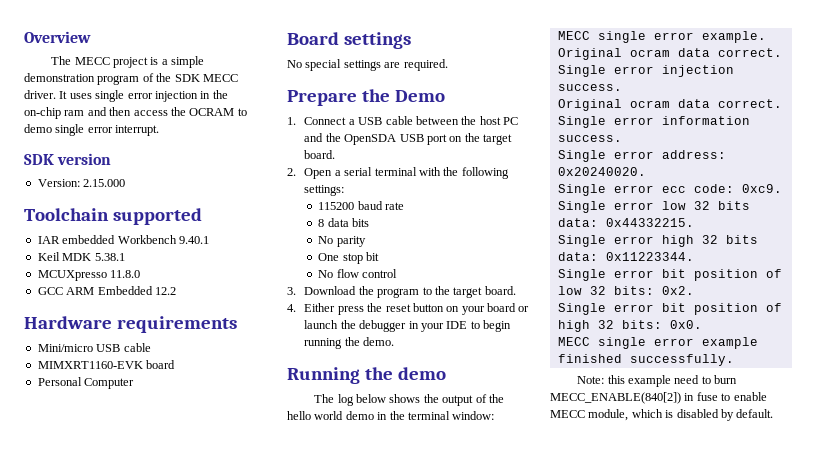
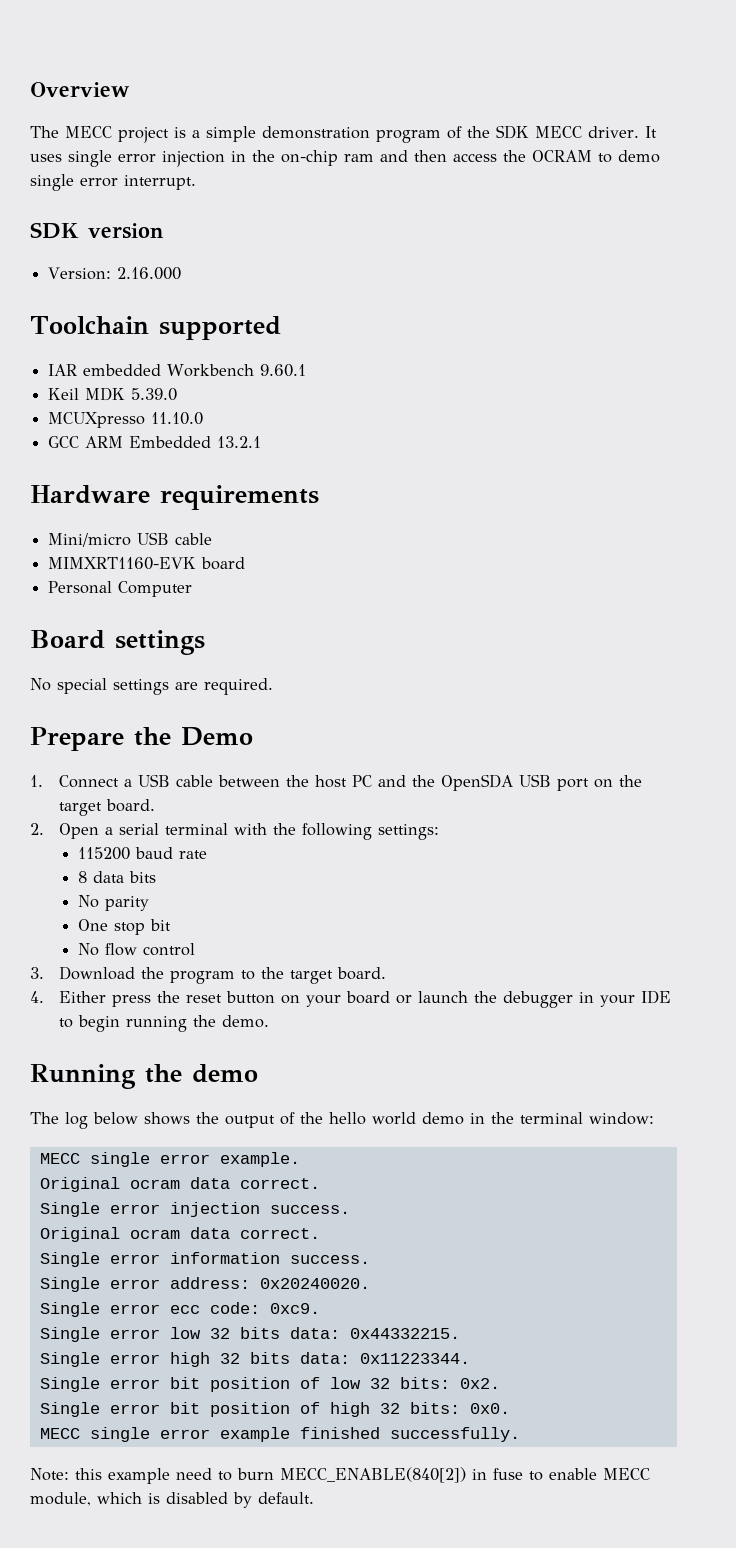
- Version: 2.15.000
+ Version: 2.16.000
- IAR embedded Workbench 9.40.1
+ IAR embedded Workbench 9.60.1
- Keil MDK 5.38.1
+ Keil MDK 5.39.0
- MCUXpresso 11.8.0
+ MCUXpresso 11.10.0
- GCC ARM Embedded 12.2
+ GCC ARM Embedded 13.2.1

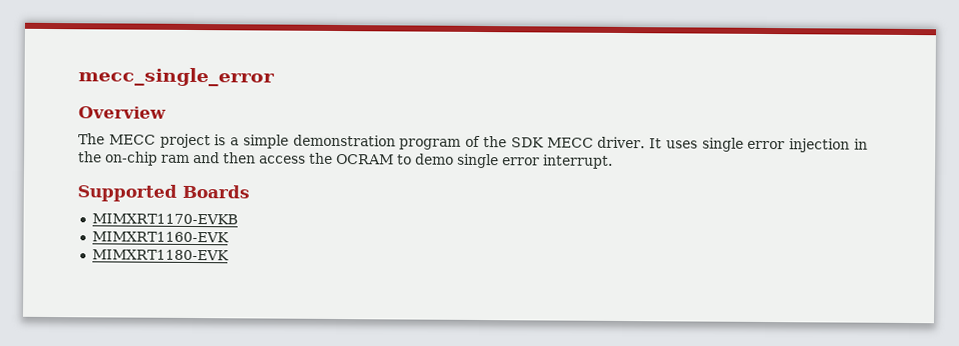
+ mecc_single_error
- SDK version
- Version: 2.16.000
- Toolchain supported
- IAR embedded Workbench 9.60.1
- Keil MDK 5.39.0
- MCUXpresso 11.10.0
- GCC ARM Embedded 13.2.1
- Hardware requirements
- Mini/micro USB cable
- MIMXRT1160-EVK board
- Personal Computer
- Board settings
- No special settings are required.
- Prepare the Demo
- 1. Connect a USB cable between the host PC and the OpenSDA USB port on the target board.
- 2. Open a serial terminal with the following settings:
- 115200 baud rate
- 8 data bits
- No parity
- One stop bit
- No flow control
- 3. Download the program to the target board.
- 4. Either press the reset button on your board or launch the debugger in your IDE to begin running the demo.
- Running the demo
- The log below shows the output of the hello world demo in the terminal window:
- MECC single error example.
- Original ocram data correct.
- Single error injection success.
- Original ocram data correct.
- Single error information success.
- Single error address: 0x20240020.
- Single error ecc code: 0xc9.
- Single error low 32 bits data: 0x44332215.
- Single error high 32 bits data: 0x11223344.
- Single error bit position of low 32 bits: 0x2.
- Single error bit position of high 32 bits: 0x0.
- MECC single error example finished successfully.
- Note: this example need to burn MECC_ENABLE(840[2]) in fuse to enable MECC module, which is disabled by default.
+ Supported Boards
+ MIMXRT1170-EVKB
+ MIMXRT1160-EVK
+ MIMXRT1180-EVK

